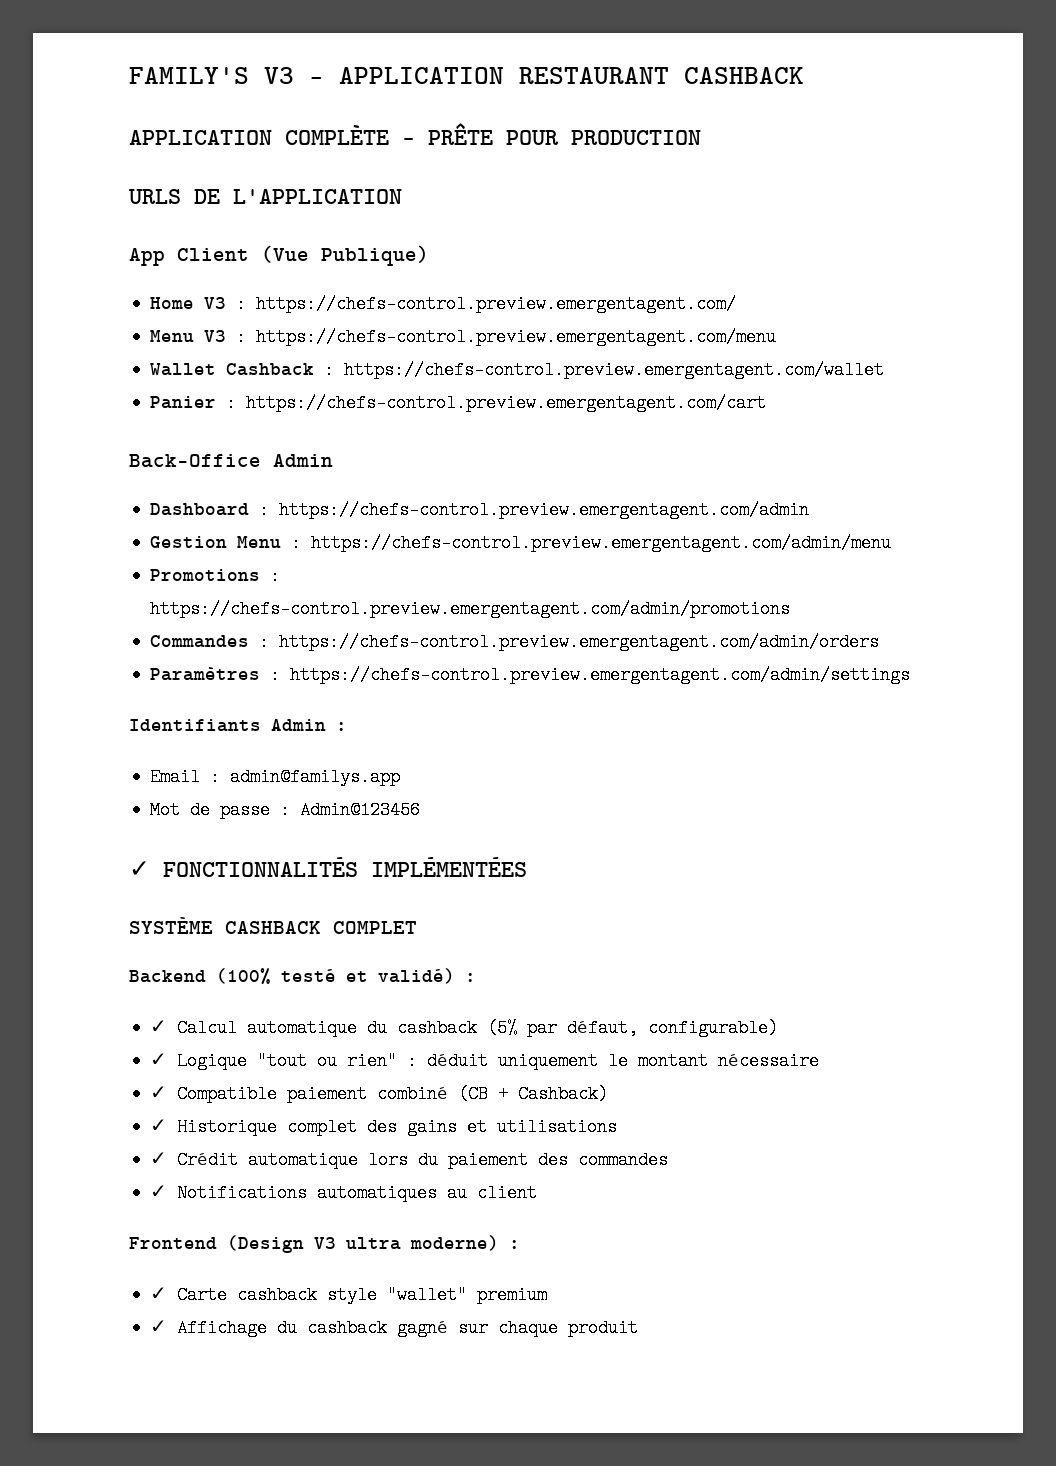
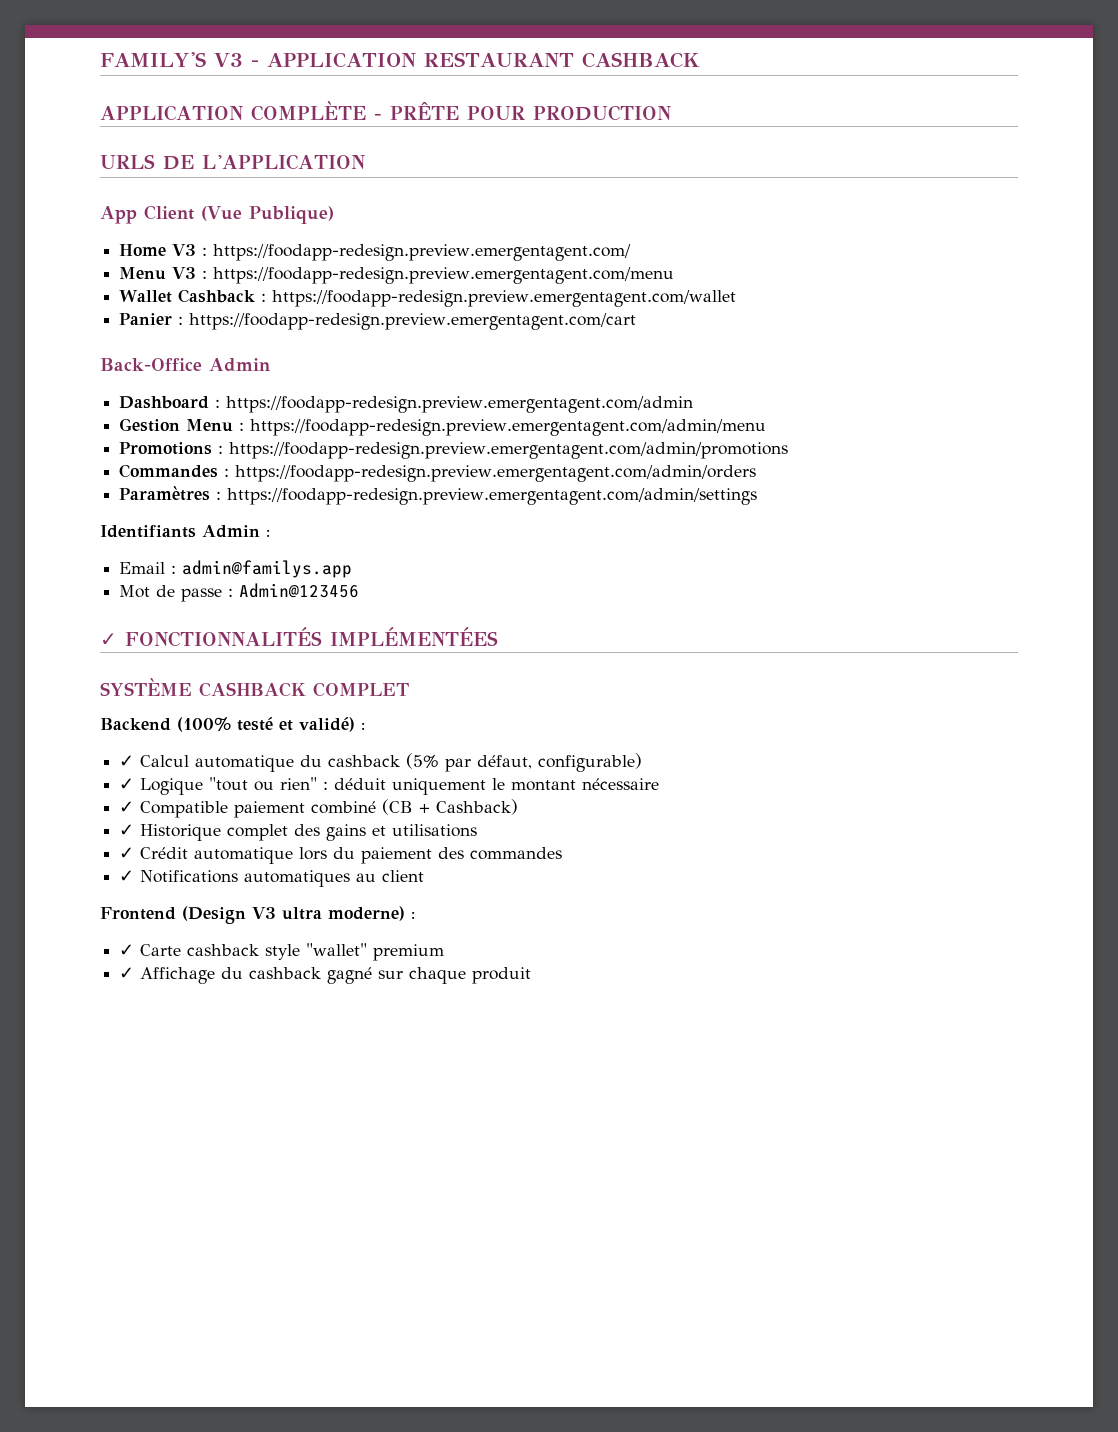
- Home V3 : https://chefs-control.preview.emergentagent.com/
+ Home V3 : https://foodapp-redesign.preview.emergentagent.com/
- Menu V3 : https://chefs-control.preview.emergentagent.com/menu
+ Menu V3 : https://foodapp-redesign.preview.emergentagent.com/menu
- Wallet Cashback : https://chefs-control.preview.emergentagent.com/wallet
+ Wallet Cashback : https://foodapp-redesign.preview.emergentagent.com/wallet
- Panier : https://chefs-control.preview.emergentagent.com/cart
+ Panier : https://foodapp-redesign.preview.emergentagent.com/cart
- Dashboard : https://chefs-control.preview.emergentagent.com/admin
+ Dashboard : https://foodapp-redesign.preview.emergentagent.com/admin
- Gestion Menu : https://chefs-control.preview.emergentagent.com/admin/menu
+ Gestion Menu : https://foodapp-redesign.preview.emergentagent.com/admin/menu
- Promotions : https://chefs-control.preview.emergentagent.com/admin/promotions
+ Promotions : https://foodapp-redesign.preview.emergentagent.com/admin/promotions
- Commandes : https://chefs-control.preview.emergentagent.com/admin/orders
+ Commandes : https://foodapp-redesign.preview.emergentagent.com/admin/orders
- Paramètres : https://chefs-control.preview.emergentagent.com/admin/settings
+ Paramètres : https://foodapp-redesign.preview.emergentagent.com/admin/settings

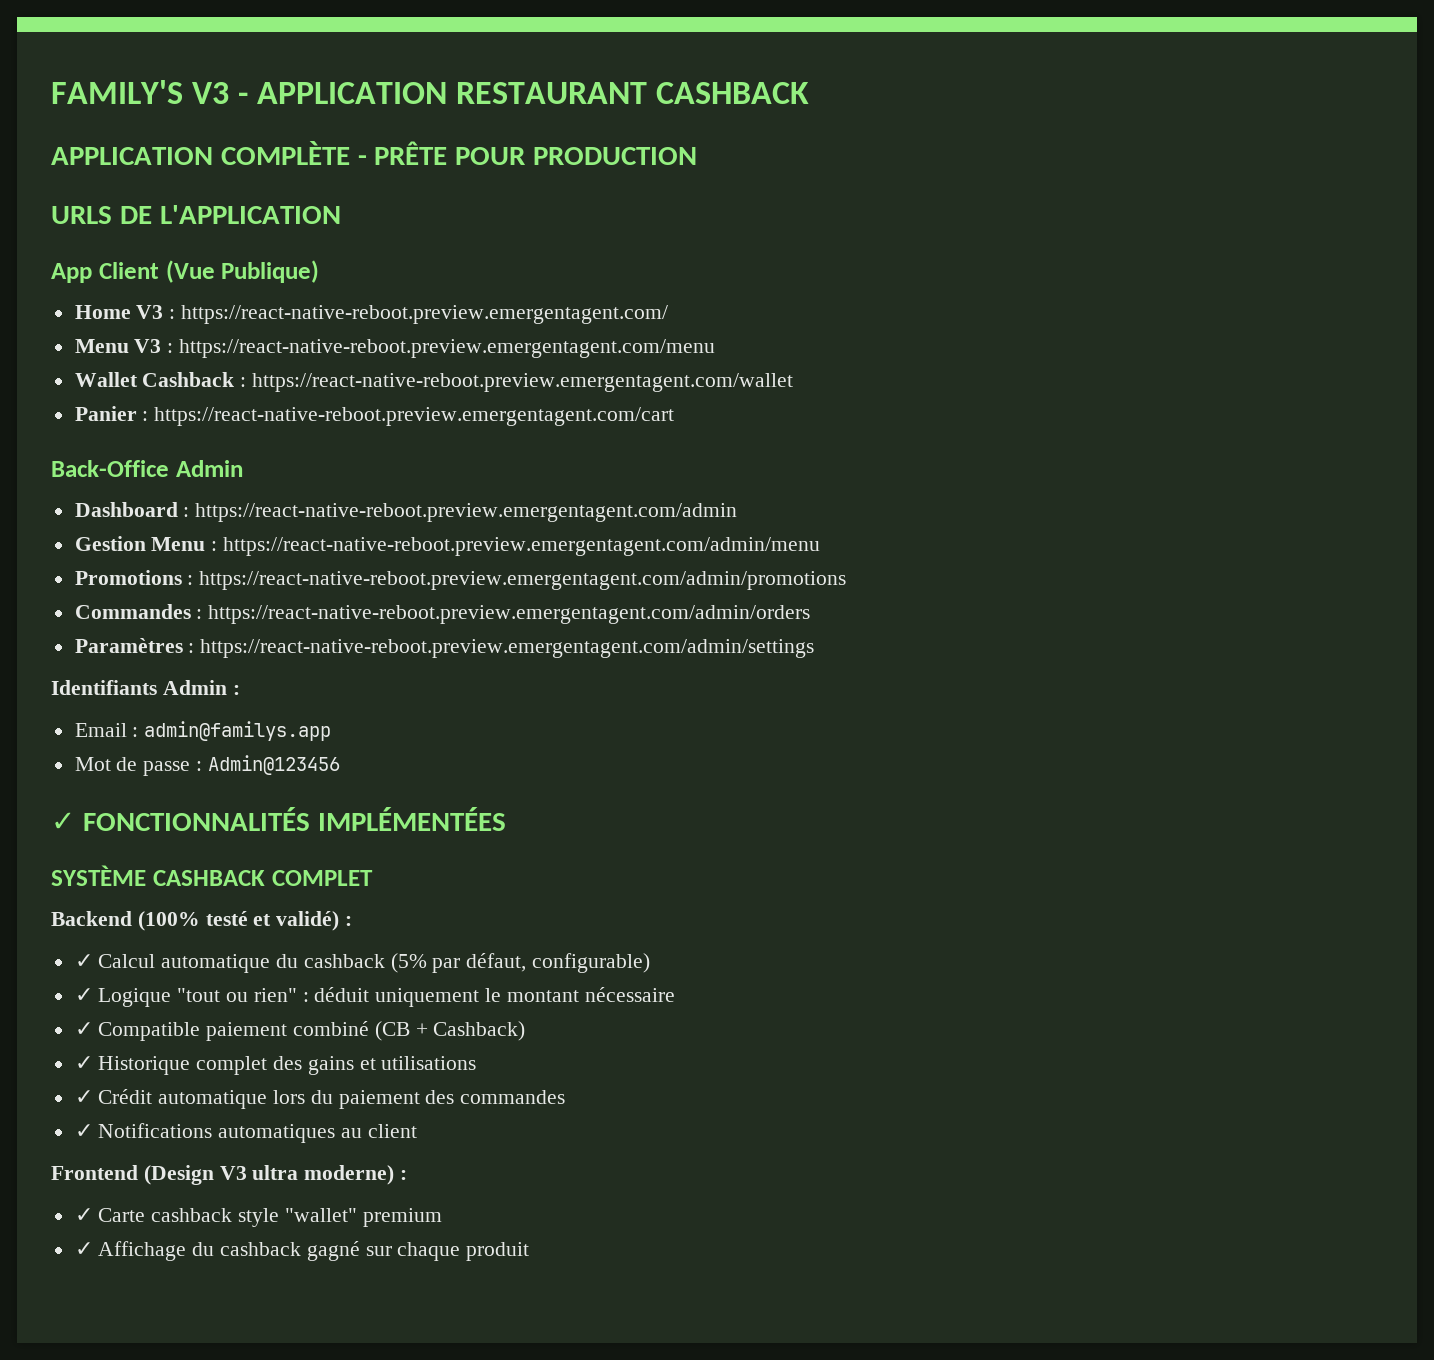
- Home V3 : https://foodapp-redesign.preview.emergentagent.com/
+ Home V3 : https://react-native-reboot.preview.emergentagent.com/
- Menu V3 : https://foodapp-redesign.preview.emergentagent.com/menu
+ Menu V3 : https://react-native-reboot.preview.emergentagent.com/menu
- Wallet Cashback : https://foodapp-redesign.preview.emergentagent.com/wallet
+ Wallet Cashback : https://react-native-reboot.preview.emergentagent.com/wallet
- Panier : https://foodapp-redesign.preview.emergentagent.com/cart
+ Panier : https://react-native-reboot.preview.emergentagent.com/cart
- Dashboard : https://foodapp-redesign.preview.emergentagent.com/admin
+ Dashboard : https://react-native-reboot.preview.emergentagent.com/admin
- Gestion Menu : https://foodapp-redesign.preview.emergentagent.com/admin/menu
+ Gestion Menu : https://react-native-reboot.preview.emergentagent.com/admin/menu
- Promotions : https://foodapp-redesign.preview.emergentagent.com/admin/promotions
+ Promotions : https://react-native-reboot.preview.emergentagent.com/admin/promotions
- Commandes : https://foodapp-redesign.preview.emergentagent.com/admin/orders
+ Commandes : https://react-native-reboot.preview.emergentagent.com/admin/orders
- Paramètres : https://foodapp-redesign.preview.emergentagent.com/admin/settings
+ Paramètres : https://react-native-reboot.preview.emergentagent.com/admin/settings

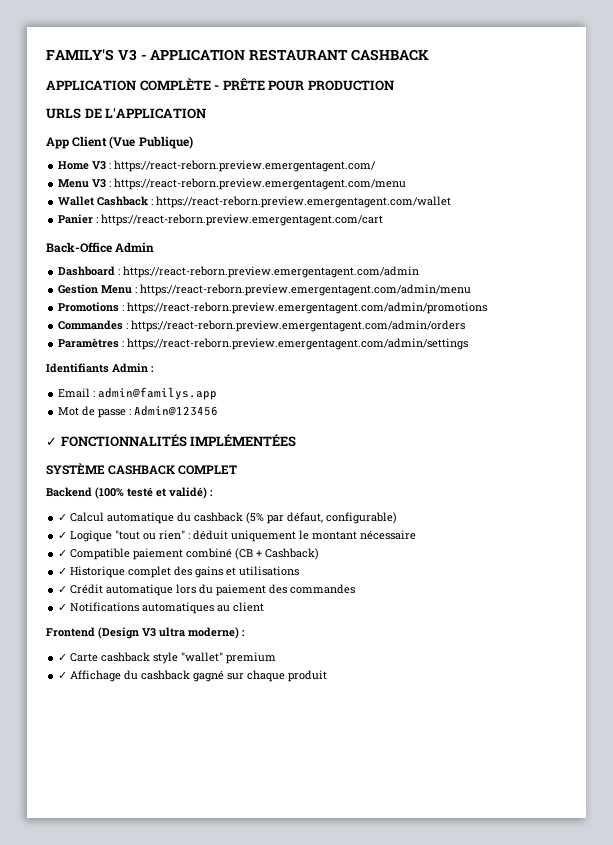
- Home V3 : https://react-native-reboot.preview.emergentagent.com/
+ Home V3 : https://react-reborn.preview.emergentagent.com/
- Menu V3 : https://react-native-reboot.preview.emergentagent.com/menu
+ Menu V3 : https://react-reborn.preview.emergentagent.com/menu
- Wallet Cashback : https://react-native-reboot.preview.emergentagent.com/wallet
+ Wallet Cashback : https://react-reborn.preview.emergentagent.com/wallet
- Panier : https://react-native-reboot.preview.emergentagent.com/cart
+ Panier : https://react-reborn.preview.emergentagent.com/cart
- Dashboard : https://react-native-reboot.preview.emergentagent.com/admin
+ Dashboard : https://react-reborn.preview.emergentagent.com/admin
- Gestion Menu : https://react-native-reboot.preview.emergentagent.com/admin/menu
+ Gestion Menu : https://react-reborn.preview.emergentagent.com/admin/menu
- Promotions : https://react-native-reboot.preview.emergentagent.com/admin/promotions
+ Promotions : https://react-reborn.preview.emergentagent.com/admin/promotions
- Commandes : https://react-native-reboot.preview.emergentagent.com/admin/orders
+ Commandes : https://react-reborn.preview.emergentagent.com/admin/orders
- Paramètres : https://react-native-reboot.preview.emergentagent.com/admin/settings
+ Paramètres : https://react-reborn.preview.emergentagent.com/admin/settings

